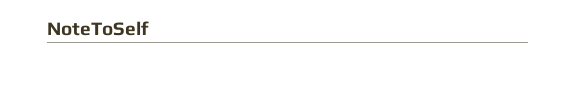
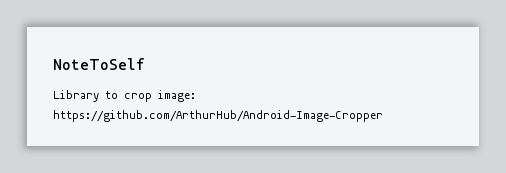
+ Library to crop image: https://github.com/ArthurHub/Android-Image-Cropper

